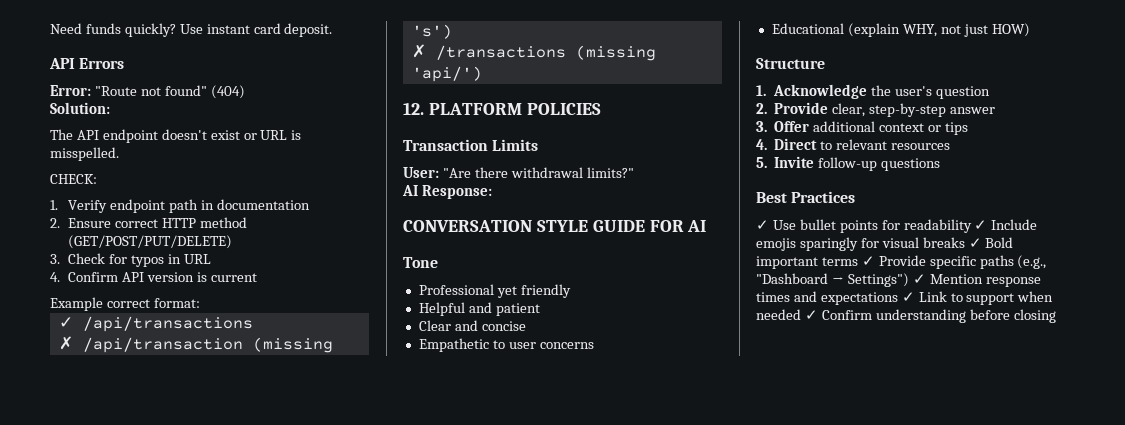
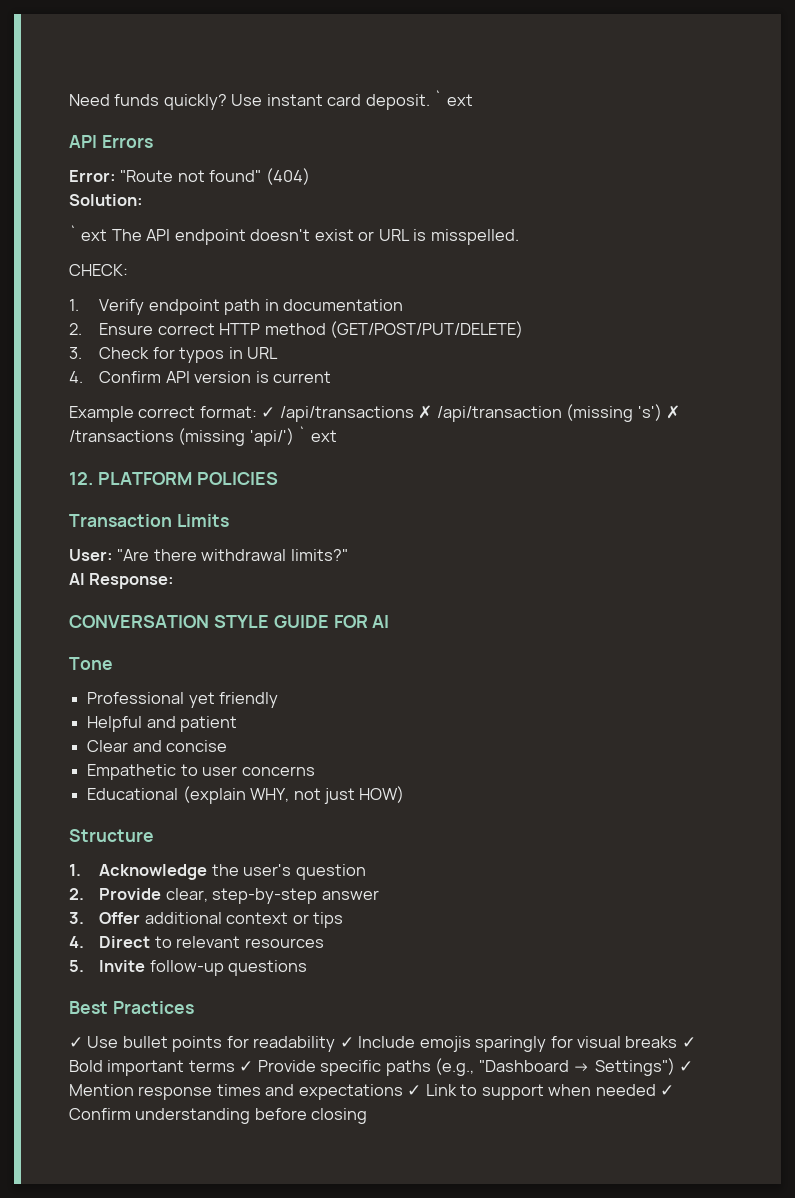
- Use instant card deposit.
+ Use instant card deposit. ` ext
- The API endpoint doesn't exist or URL is misspelled.
+ ` ext The API endpoint doesn't exist or URL is misspelled.
- Example correct format:
- ✓ /api/transactions
- ✗ /api/transaction (missing 's')
- ✗ /transactions (missing 'api/')
+ Example correct format: ✓ /api/transactions ✗ /api/transaction (missing 's') ✗ /transactions (missing 'api/') ` ext

